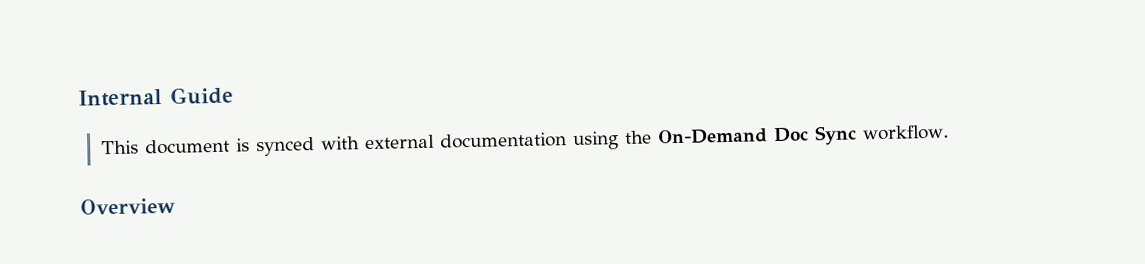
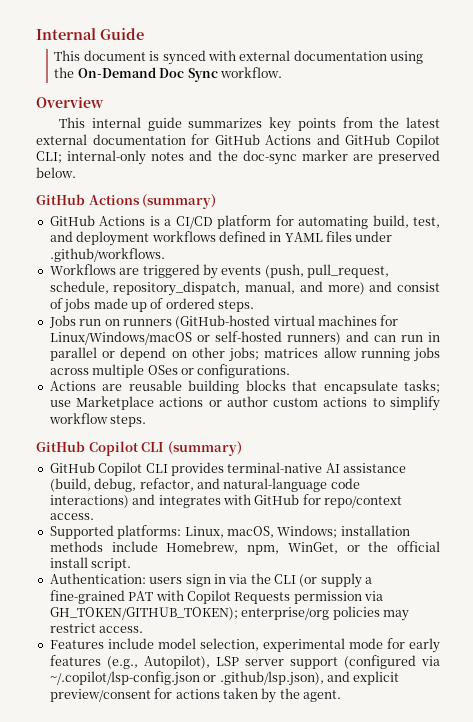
+ This internal guide summarizes key points from the latest external documentation for GitHub Actions and GitHub Copilot CLI; internal-only notes and the doc-sync marker are preserved below.
+ GitHub Actions (summary)
+ GitHub Actions is a CI/CD platform for automating build, test, and deployment workflows defined in YAML files under .github/workflows.
+ Workflows are triggered by events (push, pull_request, schedule, repository_dispatch, manual, and more) and consist of jobs made up of ordered steps.
+ Jobs run on runners (GitHub-hosted virtual machines for Linux/Windows/macOS or self-hosted runners) and can run in parallel or depend on other jobs; matrices allow running jobs across multiple OSes or configurations.
+ Actions are reusable building blocks that encapsulate tasks; use Marketplace actions or author custom actions to simplify workflow steps.
+ GitHub Copilot CLI (summary)
+ GitHub Copilot CLI provides terminal-native AI assistance (build, debug, refactor, and natural-language code interactions) and integrates with GitHub for repo/context access.
+ Supported platforms: Linux, macOS, Windows; installation methods include Homebrew, npm, WinGet, or the official install script.
+ Authentication: users sign in via the CLI (or supply a fine-grained PAT with Copilot Requests permission via GH_TOKEN/GITHUB_TOKEN); enterprise/org policies may restrict access.
+ Features include model selection, experimental mode for early features (e.g., Autopilot), LSP server support (configured via ~/.copilot/lsp-config.json or .github/lsp.json), and explicit preview/consent for actions taken by the agent.

